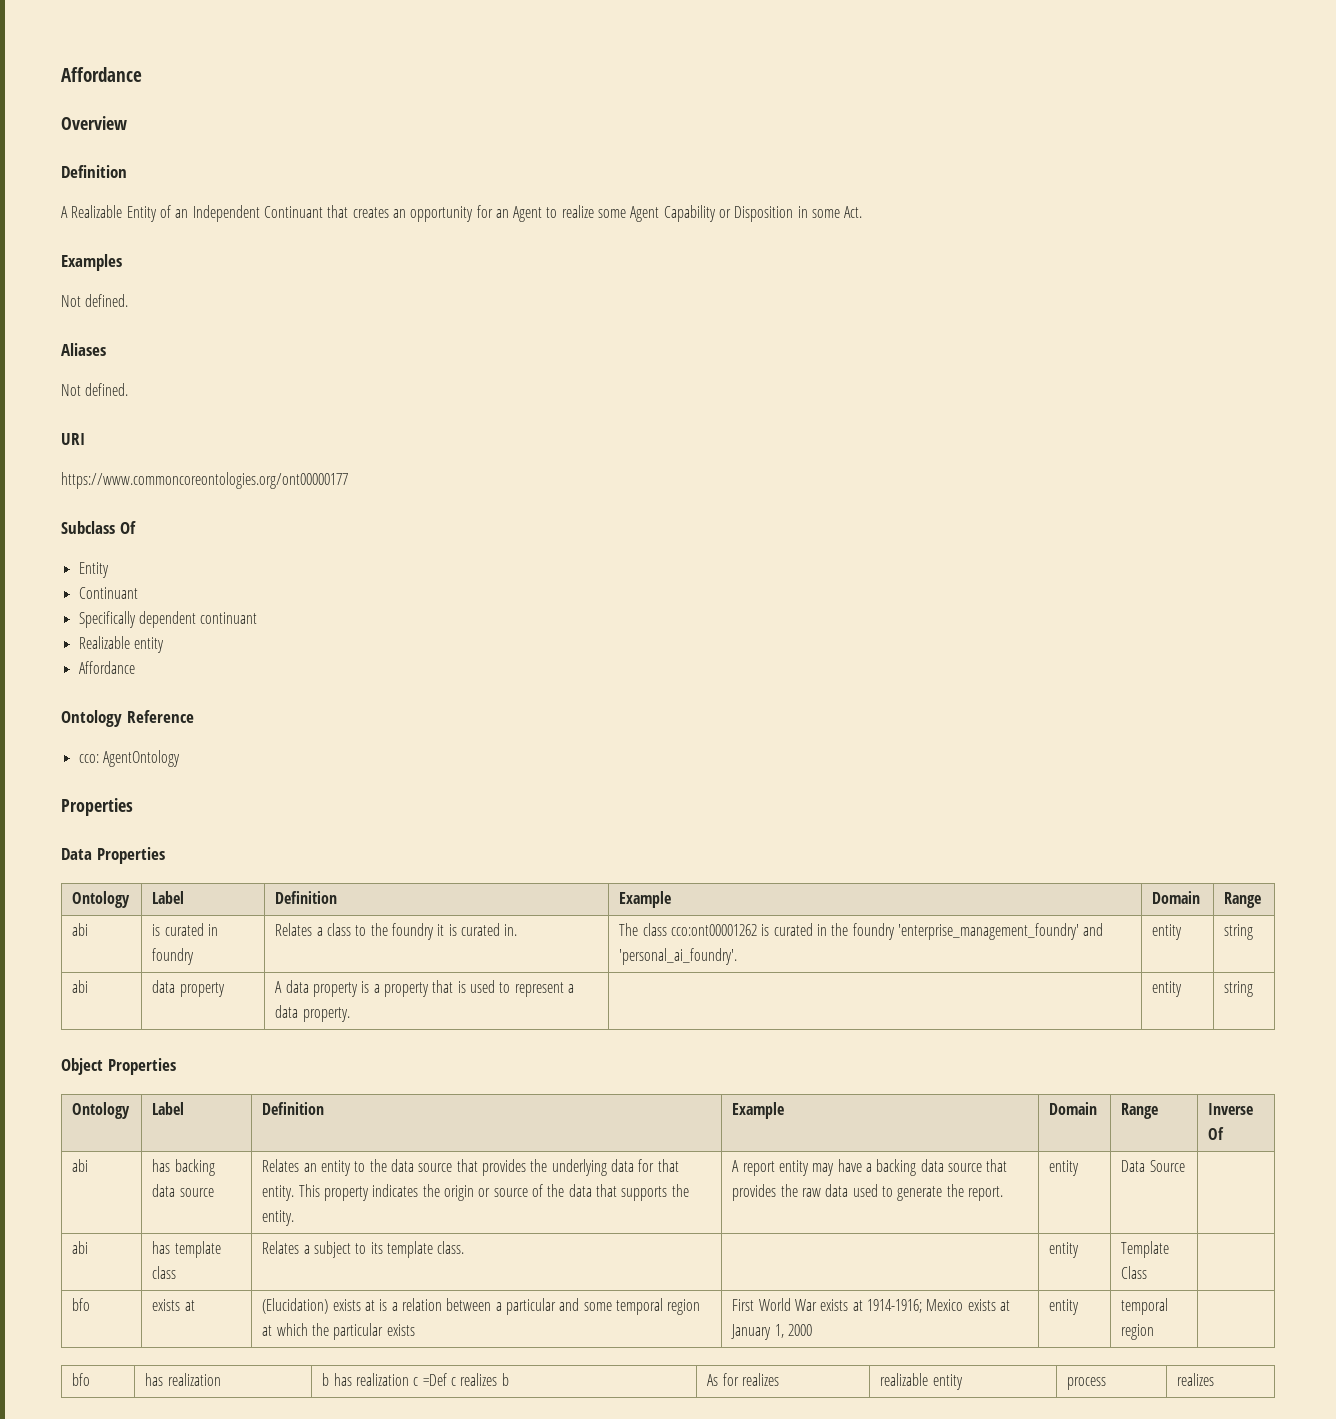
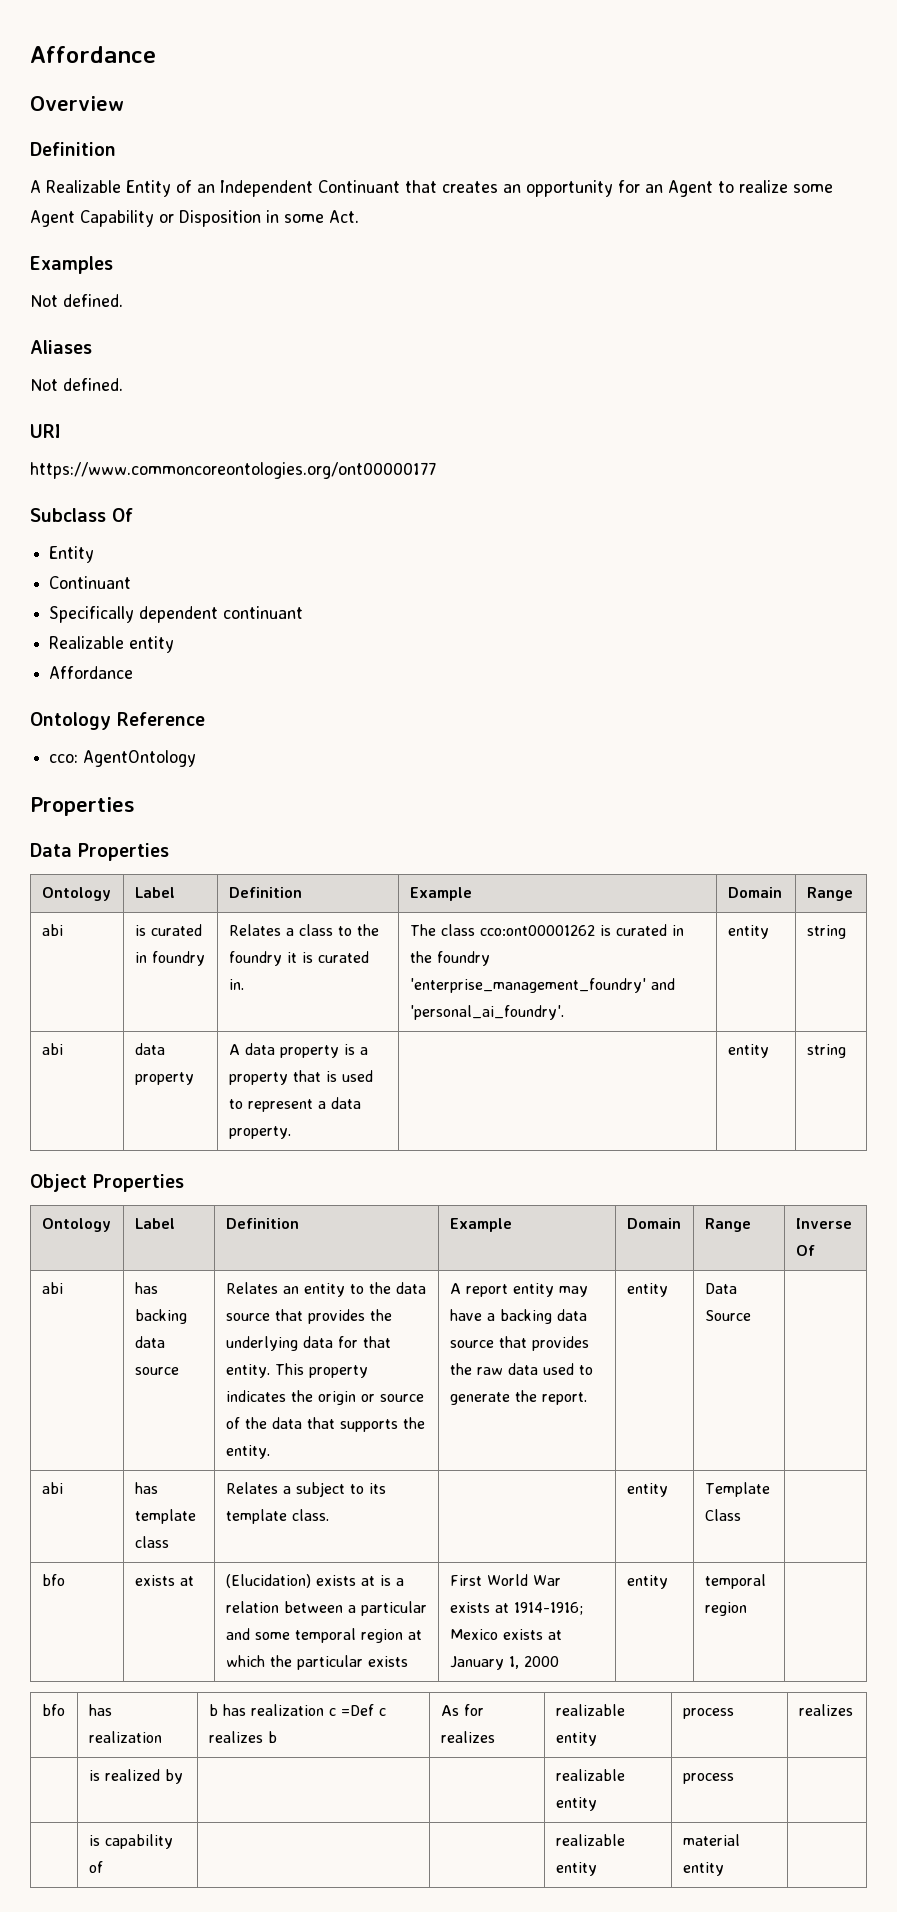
+ | is realized by | | | realizable entity | process |
+ | is capability of | | | realizable entity | material entity |

